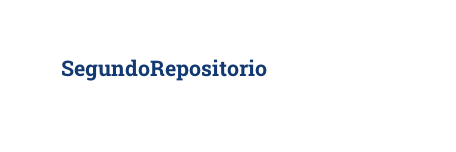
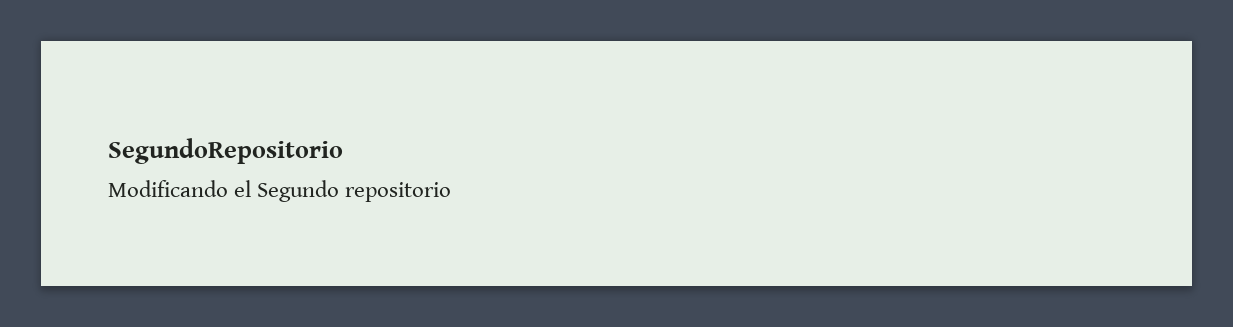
+ Modificando el Segundo repositorio

